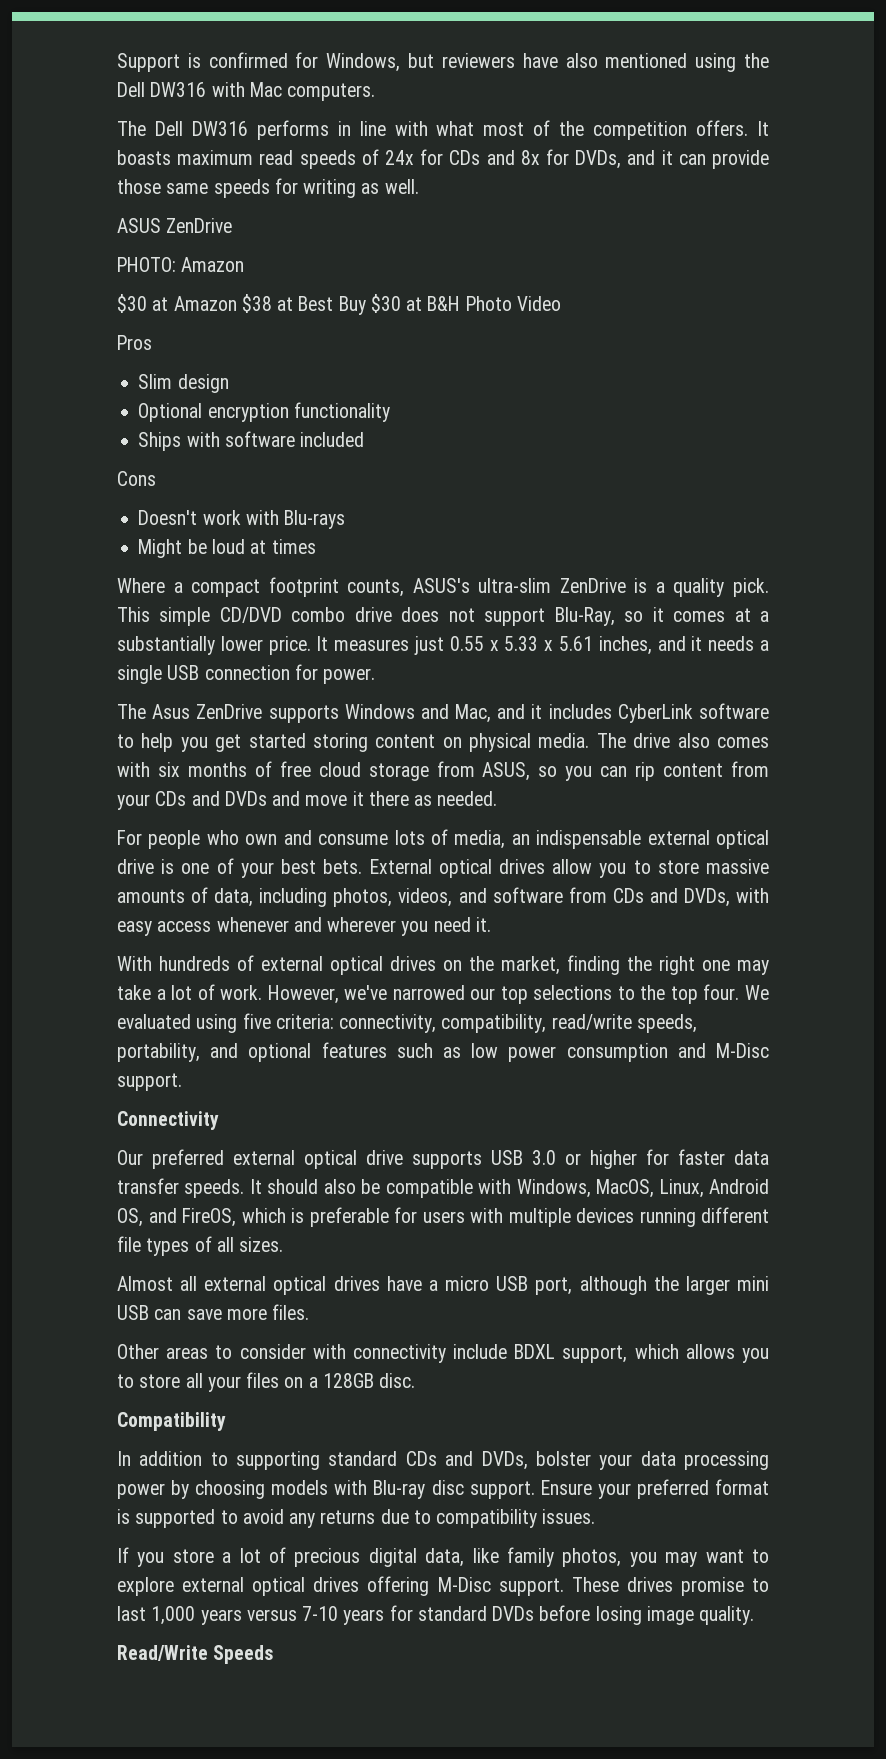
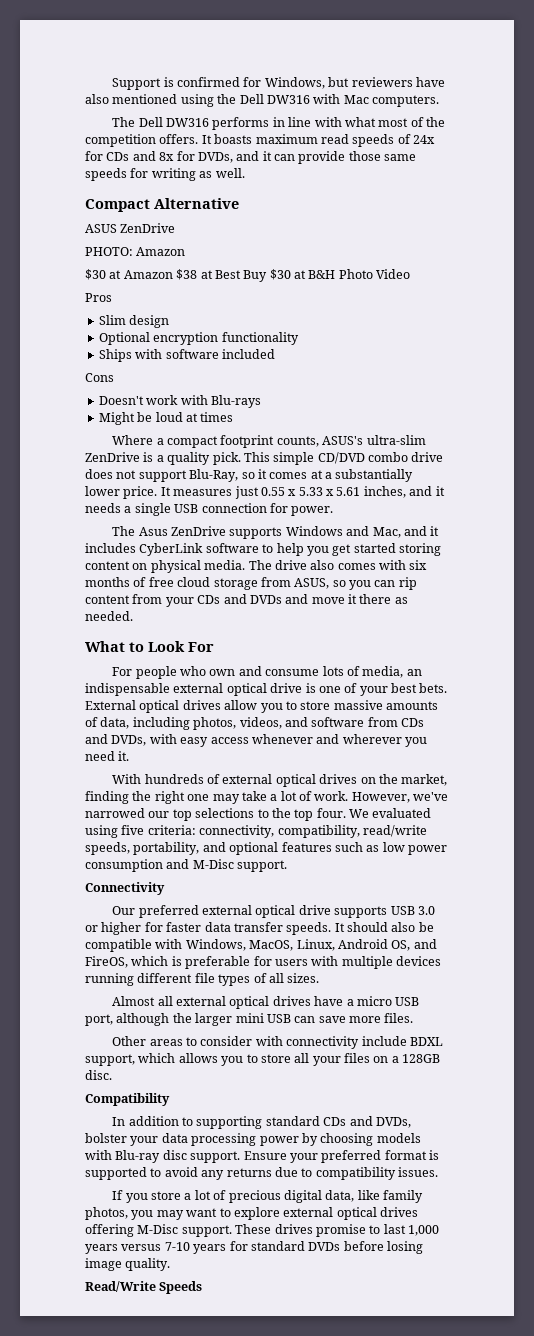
+ Compact Alternative
+ What to Look For

